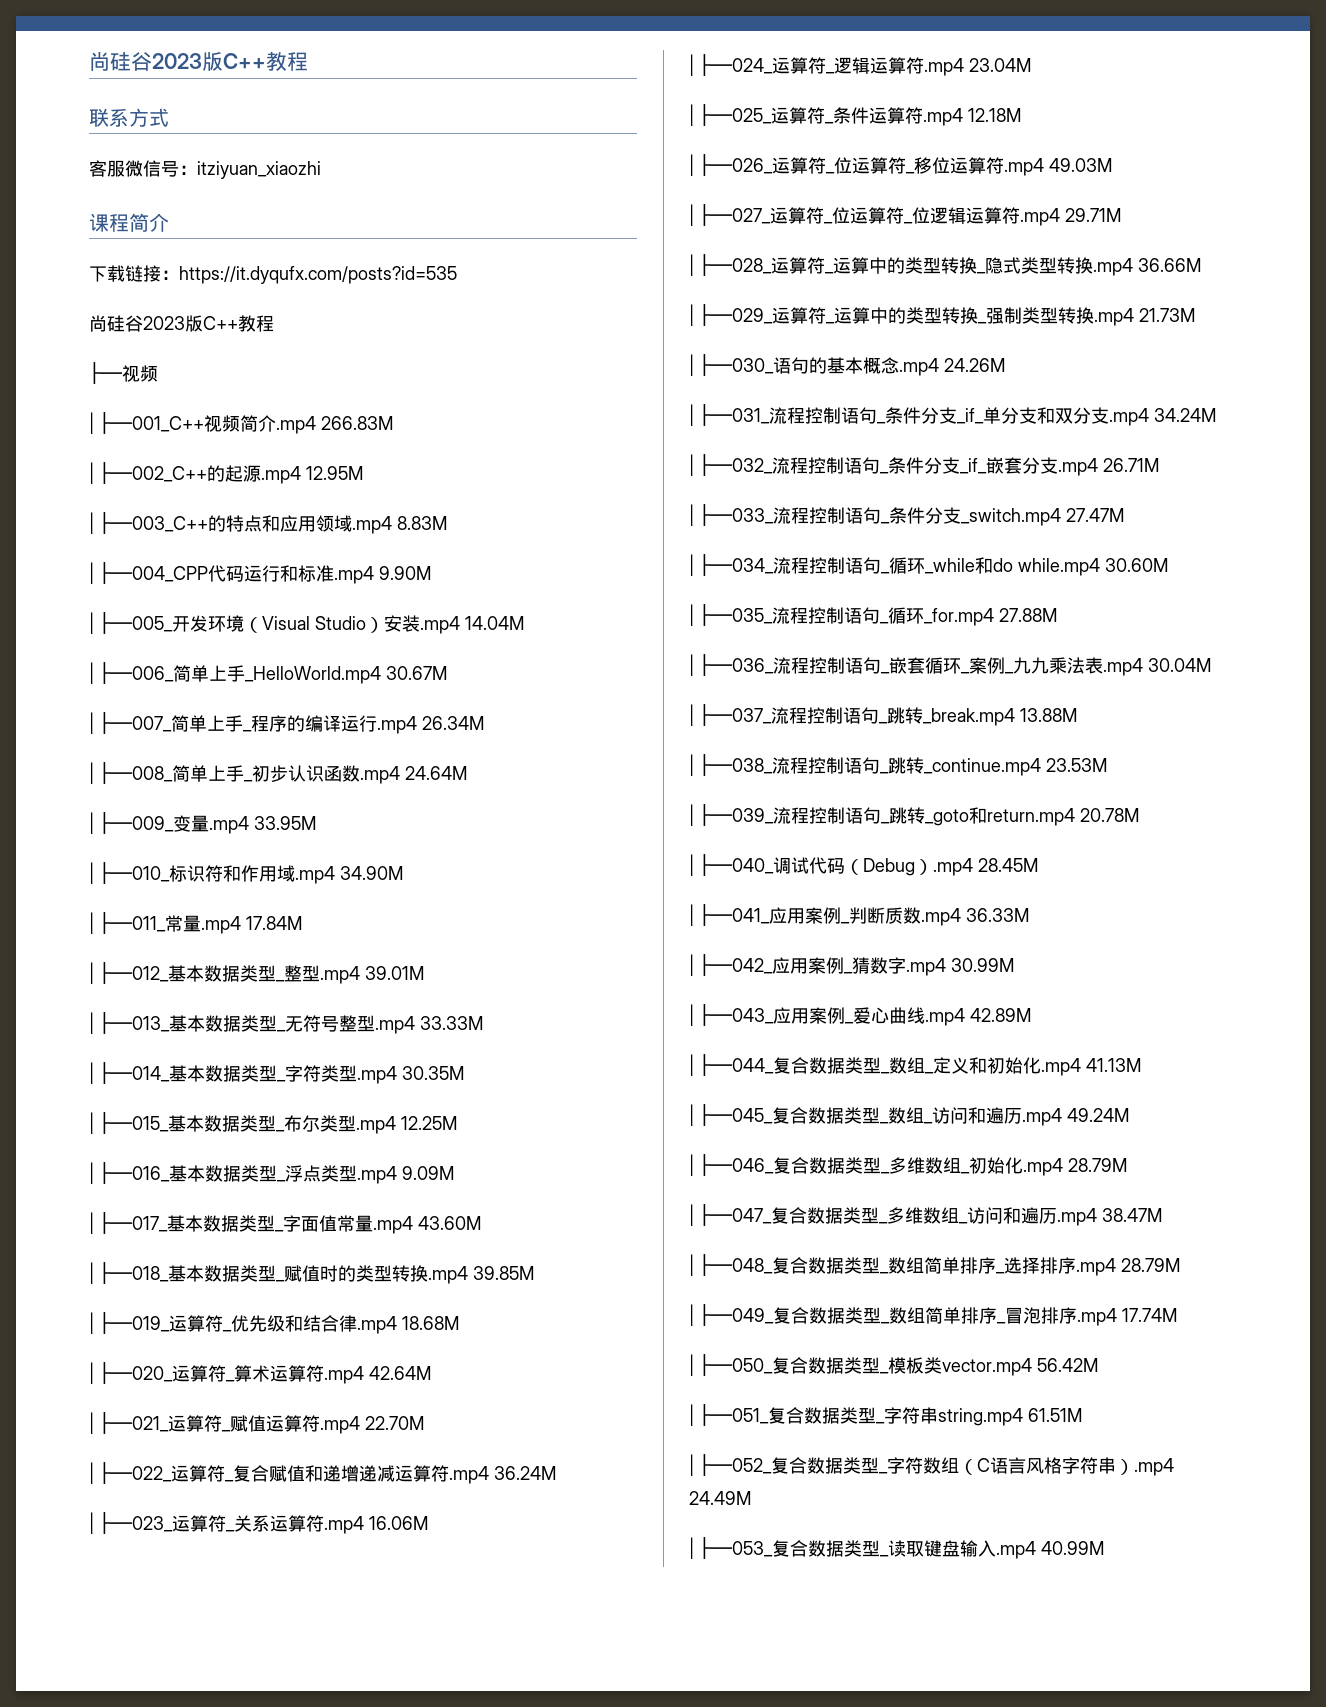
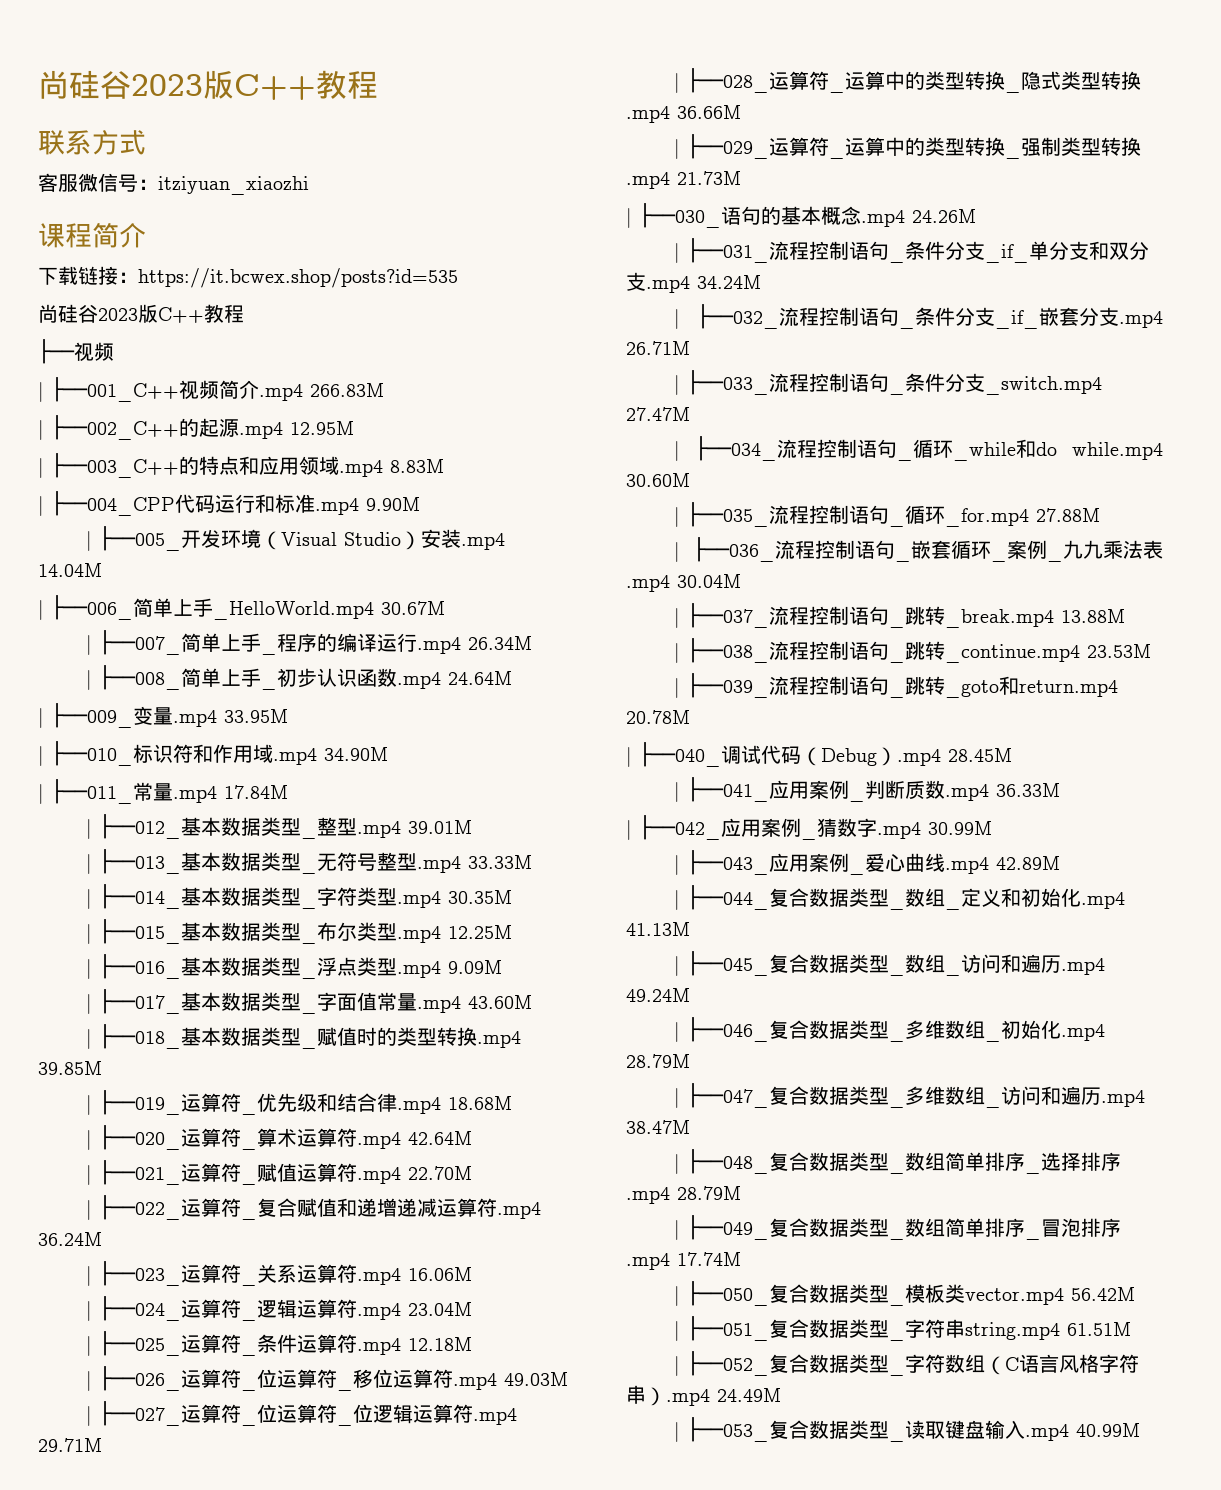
- 下载链接：https://it.dyqufx.com/posts?id=535
+ 下载链接：https://it.bcwex.shop/posts?id=535

